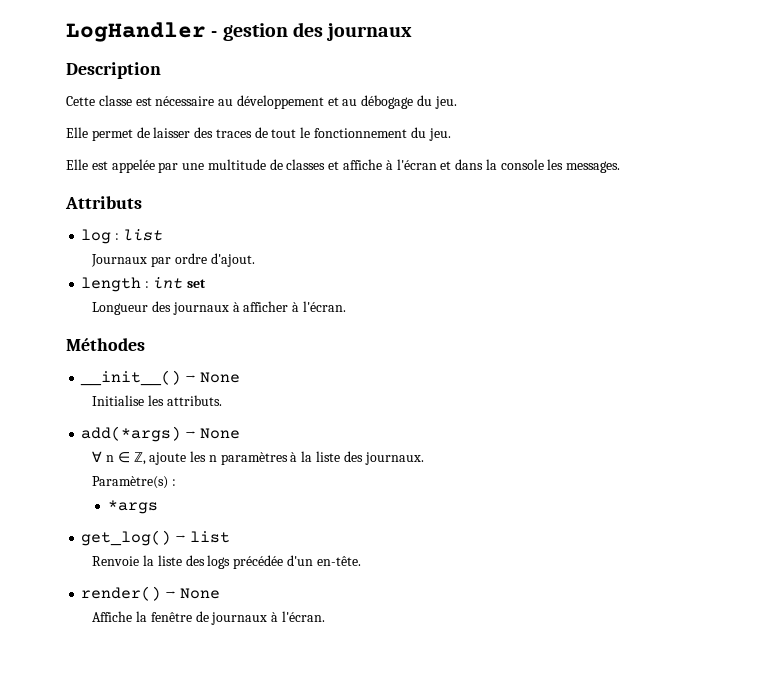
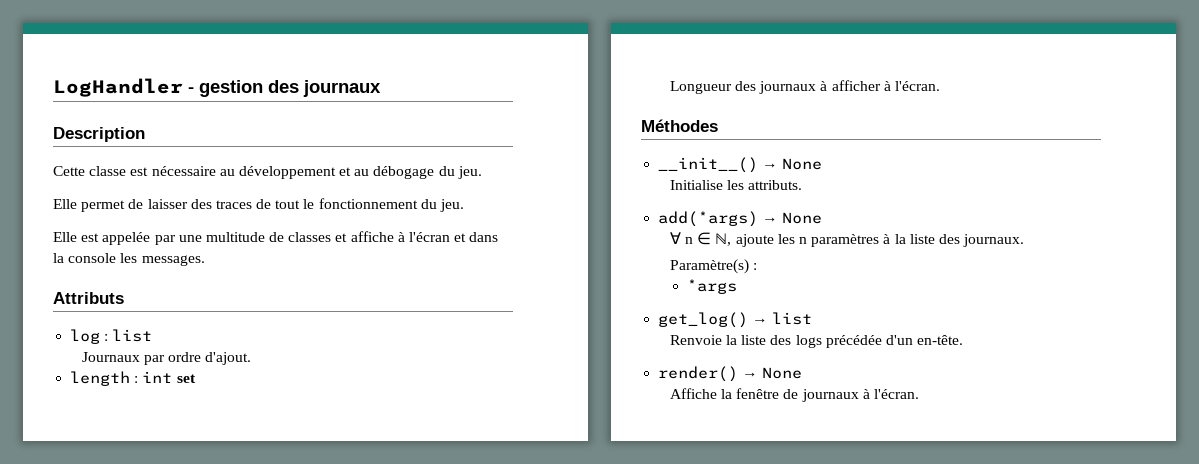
- ∀ n ∈ ℤ, ajoute les n paramètres à la liste des journaux.
+ ∀ n ∈ ℕ, ajoute les n paramètres à la liste des journaux.

